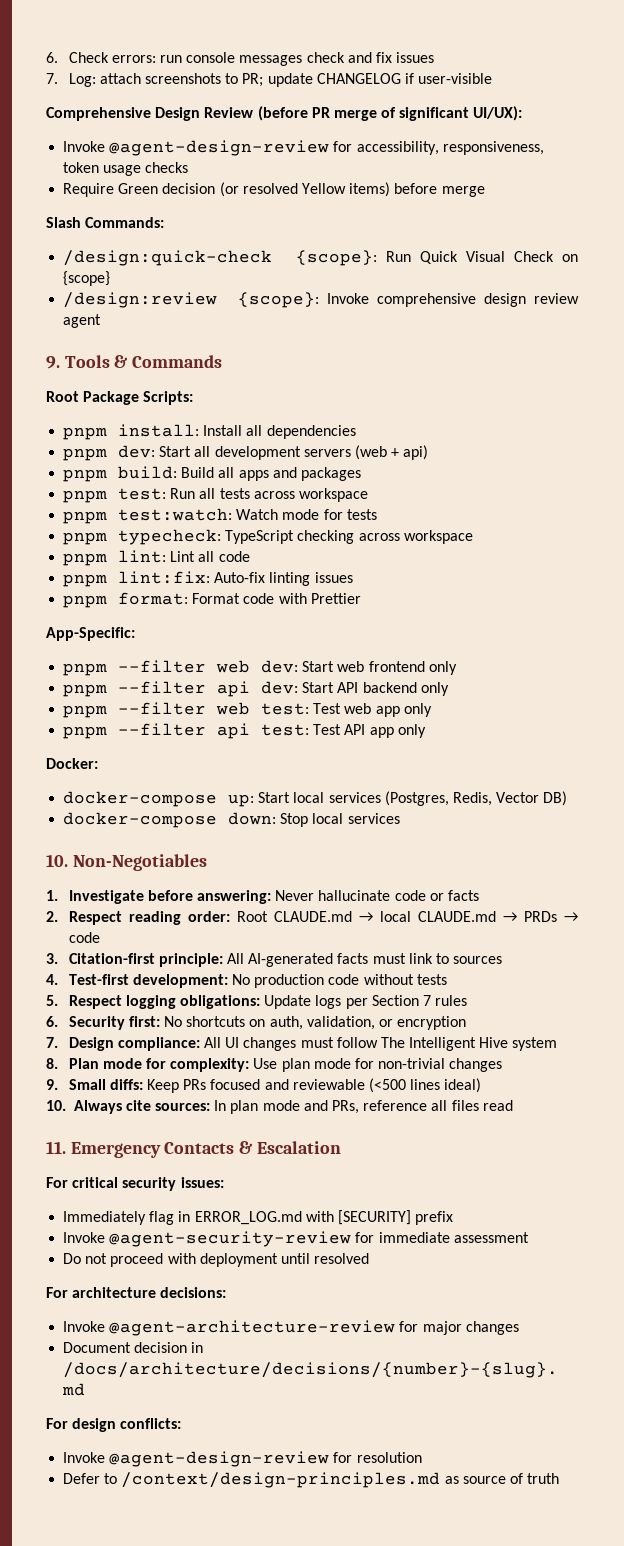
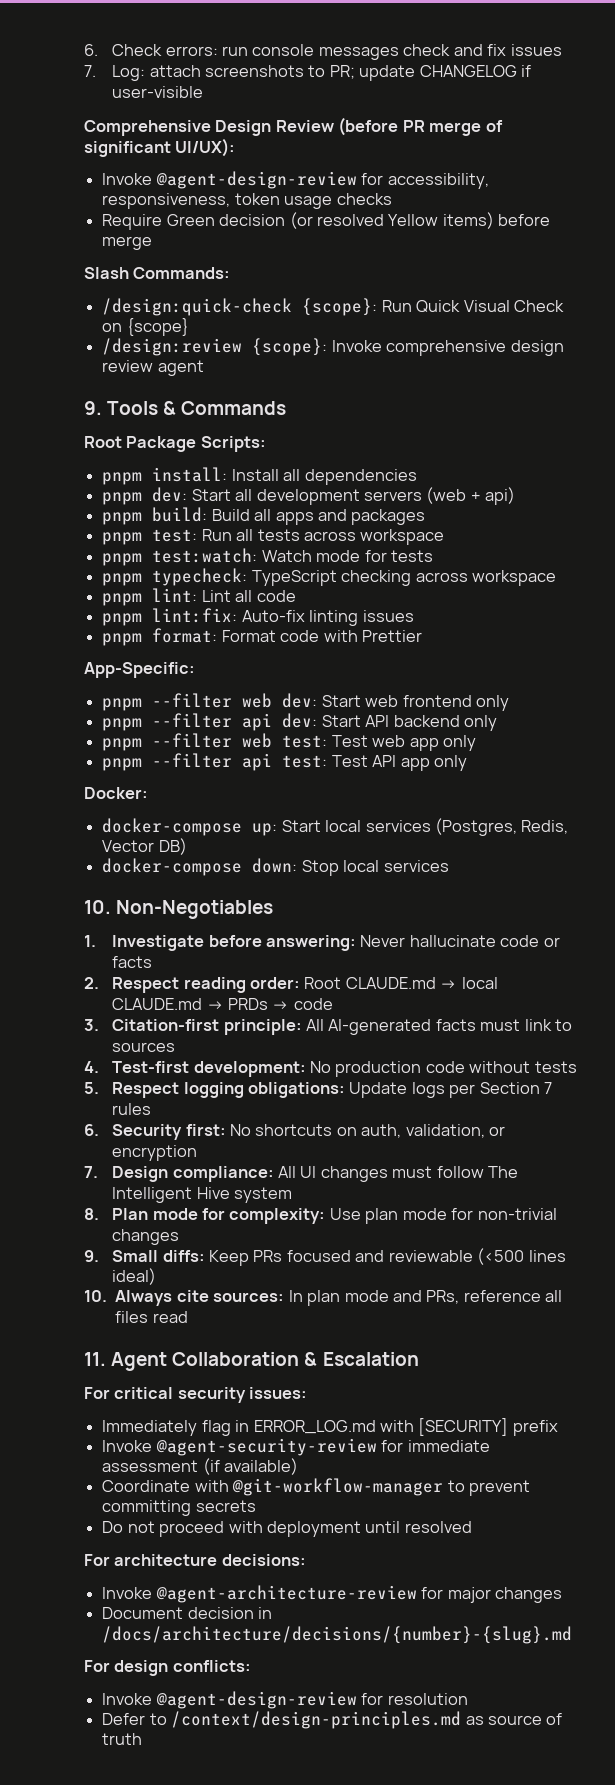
- 11. Emergency Contacts & Escalation
+ 11. Agent Collaboration & Escalation
- Invoke @agent-security-review for immediate assessment
+ Invoke @agent-security-review for immediate assessment (if available)
+ Coordinate with @git-workflow-manager to prevent committing secrets

